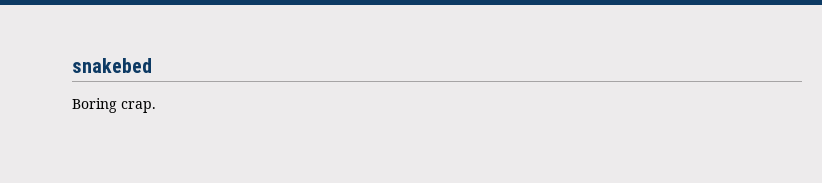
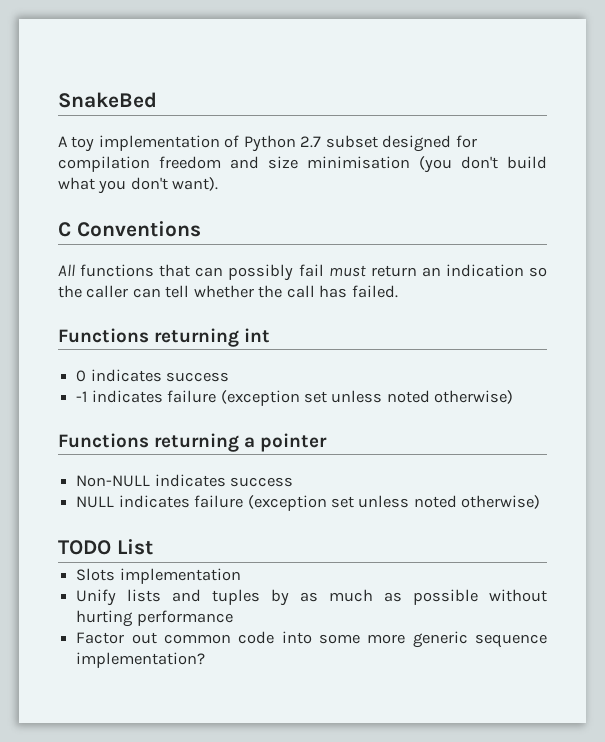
- snakebed
- Boring crap.
+ SnakeBed
+ A toy implementation of Python 2.7 subset designed for compilation freedom and size minimisation (you don't build what you don't want).
+ C Conventions
+ All functions that can possibly fail must return an indication so the caller can tell whether the call has failed.
+ Functions returning int
+ 0 indicates success
+ -1 indicates failure (exception set unless noted otherwise)
+ Functions returning a pointer
+ Non-NULL indicates success
+ NULL indicates failure (exception set unless noted otherwise)
+ TODO List
+ Slots implementation
+ Unify lists and tuples by as much as possible without hurting performance
+ Factor out common code into some more generic sequence implementation?

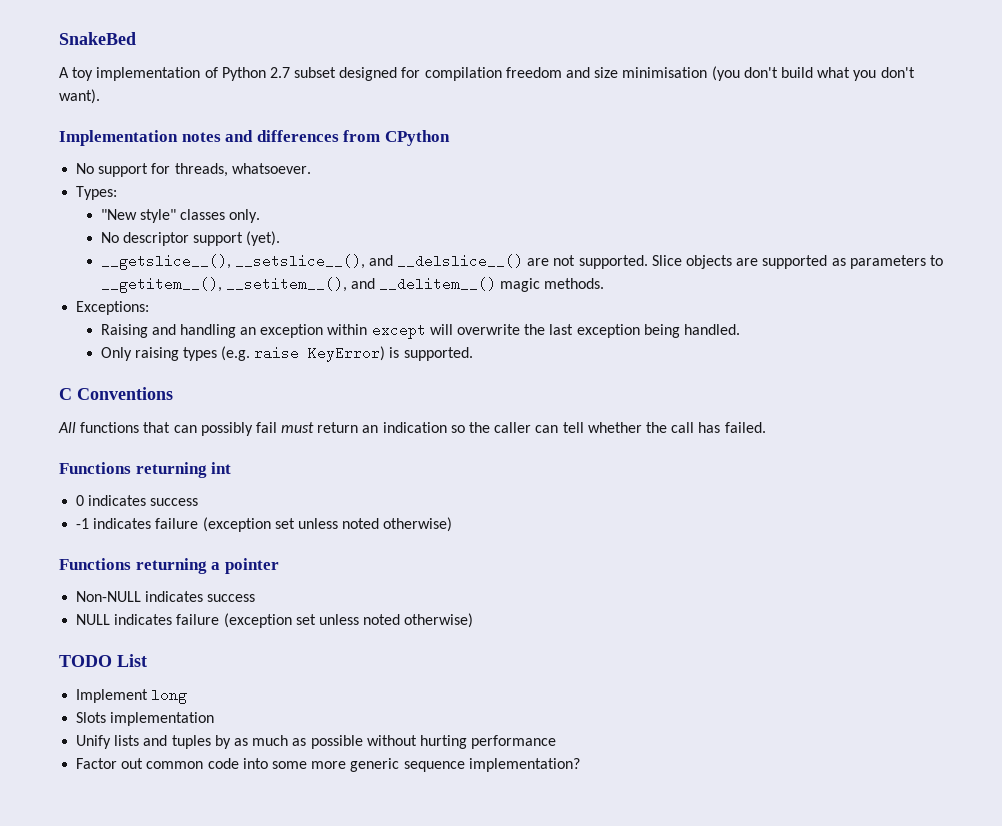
+ Implementation notes and differences from CPython
+ No support for threads, whatsoever.
+ Types:
+ "New style" classes only.
+ No descriptor support (yet).
+ __getslice__(), __setslice__(), and __delslice__() are not supported. Slice objects are supported as parameters to __getitem__(), __setitem__(), and __delitem__() magic methods.
+ Exceptions:
+ Raising and handling an exception within except will overwrite the last exception being handled.
+ Only raising types (e.g. raise KeyError) is supported.
+ Implement long

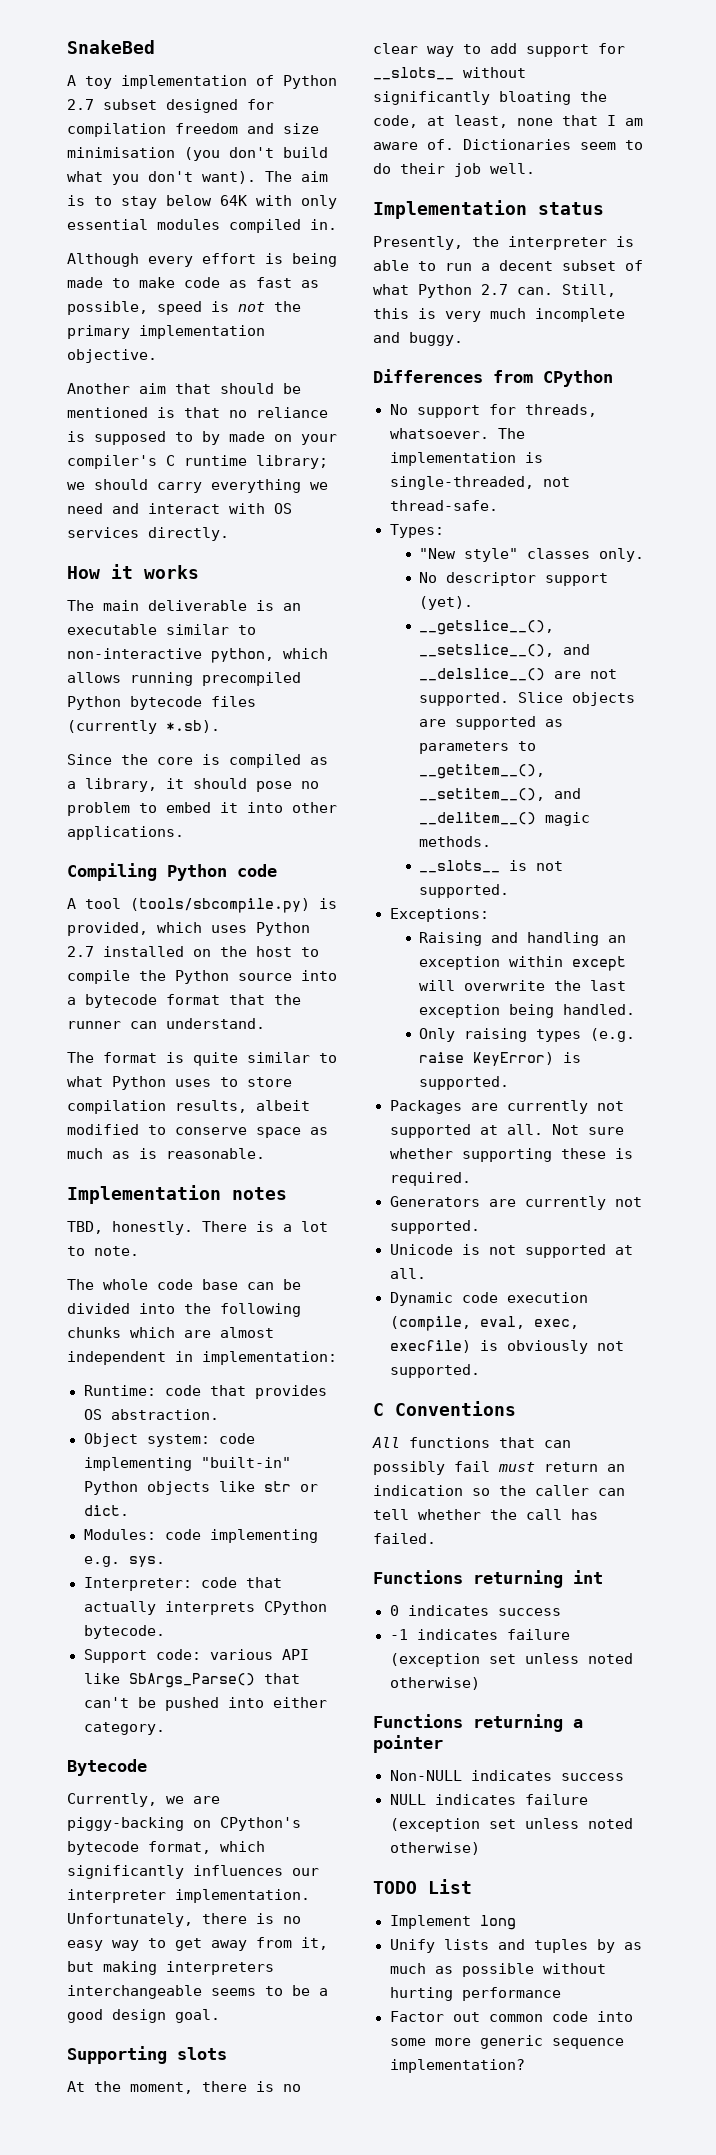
- A toy implementation of Python 2.7 subset designed for compilation freedom and size minimisation (you don't build what you don't want).
- Implementation notes and differences from CPython
+ A toy implementation of Python 2.7 subset designed for compilation freedom and size minimisation (you don't build what you don't want). The aim is to stay below 64K with only essential modules compiled in.
+ Although every effort is being made to make code as fast as possible, speed is not the primary implementation objective.
+ Another aim that should be mentioned is that no reliance is supposed to by made on your compiler's C runtime library; we should carry everything we need and interact with OS services directly.
+ How it works
+ The main deliverable is an executable similar to non-interactive python, which allows running precompiled Python bytecode files (currently *.sb).
+ Since the core is compiled as a library, it should pose no problem to embed it into other applications.
+ Compiling Python code
+ A tool (tools/sbcompile.py) is provided, which uses Python 2.7 installed on the host to compile the Python source into a bytecode format that the runner can understand.
+ The format is quite similar to what Python uses to store compilation results, albeit modified to conserve space as much as is reasonable.
+ Implementation notes
+ TBD, honestly. There is a lot to note.
+ The whole code base can be divided into the following chunks which are almost independent in implementation:
+ Runtime: code that provides OS abstraction.
+ Object system: code implementing "built-in" Python objects like str or dict.
+ Modules: code implementing e.g. sys.
+ Interpreter: code that actually interprets CPython bytecode.
+ Support code: various API like SbArgs_Parse() that can't be pushed into either category.
+ Bytecode
+ Currently, we are piggy-backing on CPython's bytecode format, which significantly influences our interpreter implementation. Unfortunately, there is no easy way to get away from it, but making interpreters interchangeable seems to be a good design goal.
+ Supporting slots
+ At the moment, there is no clear way to add support for __slots__ without significantly bloating the code, at least, none that I am aware of. Dictionaries seem to do their job well.
+ Implementation status
+ Presently, the interpreter is able to run a decent subset of what Python 2.7 can. Still, this is very much incomplete and buggy.
+ Differences from CPython
+ The implementation is single-threaded, not thread-safe.
+ __slots__ is not supported.
+ Packages are currently not supported at all. Not sure whether supporting these is required.
+ Generators are currently not supported.
+ Unicode is not supported at all.
+ Dynamic code execution (compile, eval, exec, execfile) is obviously not supported.
- Slots implementation

